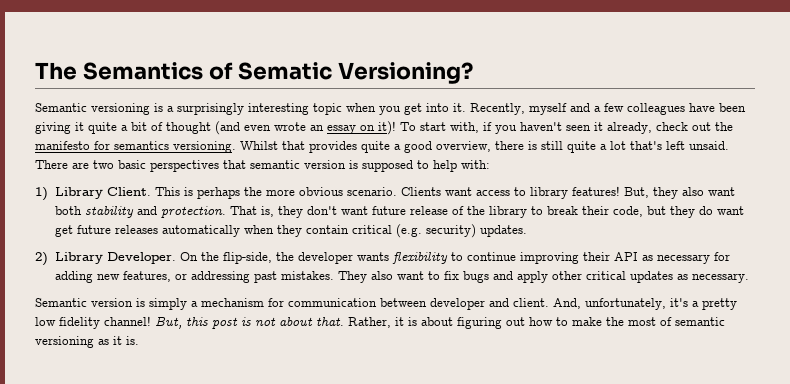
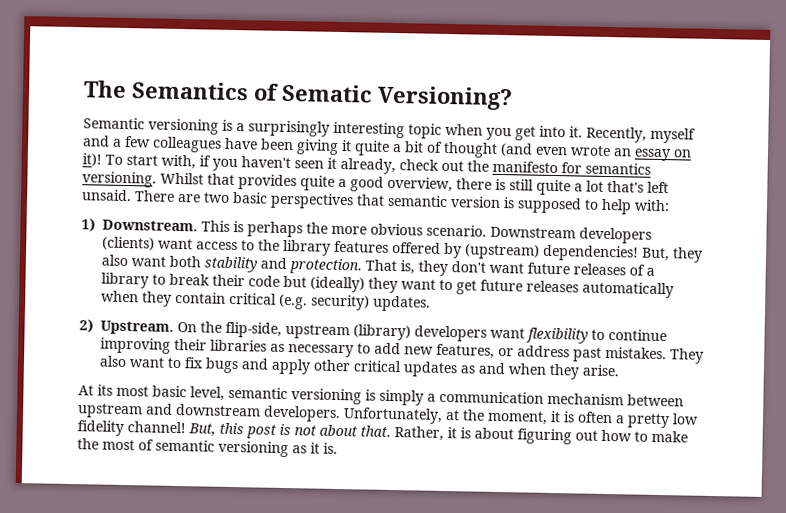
- 1) Library Client.
+ 1) Downstream.
- Clients want access to library features!
+ Downstream developers (clients) want access to the library features offered by (upstream) dependencies!
- That is, they don't want future release of the library to break their code, but they do want get future releases automatically when they contain critical (e.g. security) updates.
+ That is, they don't want future releases of a library to break their code but (ideally) they want to get future releases automatically when they contain critical (e.g. security) updates.
- 2) Library Developer.
+ 2) Upstream.
- On the flip-side, the developer wants flexibility to continue improving their API as necessary for adding new features, or addressing past mistakes.
+ On the flip-side, upstream (library) developers want flexibility to continue improving their libraries as necessary to add new features, or address past mistakes.
- They also want to fix bugs and apply other critical updates as necessary.
- Semantic version is simply a mechanism for communication between developer and client. And, unfortunately, it's a pretty low fidelity channel!
+ They also want to fix bugs and apply other critical updates as and when they arise.
+ At its most basic level, semantic versioning is simply a communication mechanism between upstream and downstream developers. Unfortunately, at the moment, it is often a pretty low fidelity channel!

